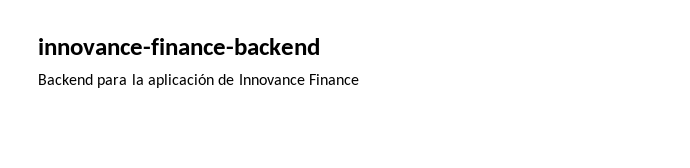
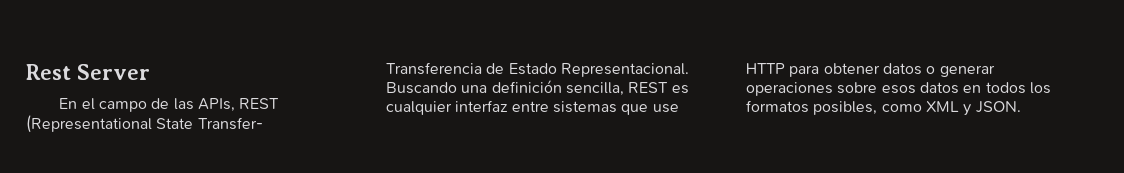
- innovance-finance-backend
- Backend para la aplicación de Innovance Finance
+ Rest Server
+ En el campo de las APIs, REST (Representational State Transfer- Transferencia de Estado Representacional. Buscando una definición sencilla, REST es cualquier interfaz entre sistemas que use HTTP para obtener datos o generar operaciones sobre esos datos en todos los formatos posibles, como XML y JSON.

